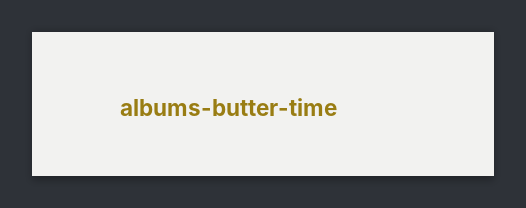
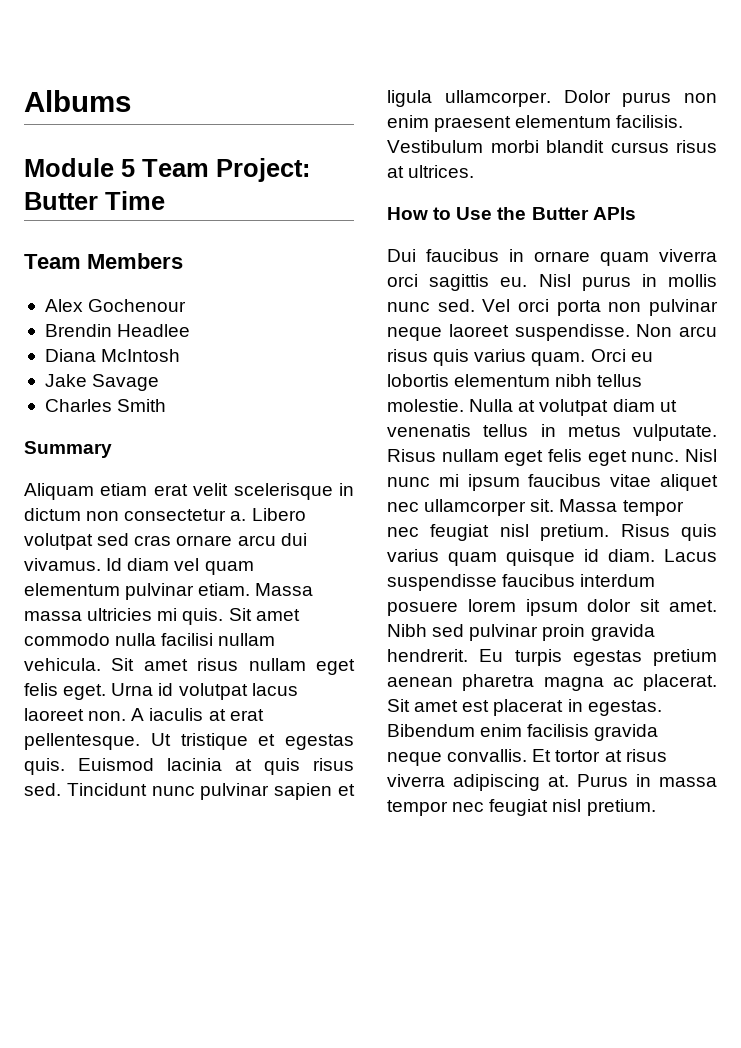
- albums-butter-time
+ Albums
+ Module 5 Team Project: Butter Time
+ Team Members
+ Alex Gochenour
+ Brendin Headlee
+ Diana McIntosh
+ Jake Savage
+ Charles Smith
+ Summary
+ Aliquam etiam erat velit scelerisque in dictum non consectetur a. Libero volutpat sed cras ornare arcu dui vivamus. Id diam vel quam elementum pulvinar etiam. Massa massa ultricies mi quis. Sit amet commodo nulla facilisi nullam vehicula. Sit amet risus nullam eget felis eget. Urna id volutpat lacus laoreet non. A iaculis at erat pellentesque. Ut tristique et egestas quis. Euismod lacinia at quis risus sed. Tincidunt nunc pulvinar sapien et ligula ullamcorper. Dolor purus non enim praesent elementum facilisis. Vestibulum morbi blandit cursus risus at ultrices.
+ How to Use the Butter APIs
+ Dui faucibus in ornare quam viverra orci sagittis eu. Nisl purus in mollis nunc sed. Vel orci porta non pulvinar neque laoreet suspendisse. Non arcu risus quis varius quam. Orci eu lobortis elementum nibh tellus molestie. Nulla at volutpat diam ut venenatis tellus in metus vulputate. Risus nullam eget felis eget nunc. Nisl nunc mi ipsum faucibus vitae aliquet nec ullamcorper sit. Massa tempor nec feugiat nisl pretium. Risus quis varius quam quisque id diam. Lacus suspendisse faucibus interdum posuere lorem ipsum dolor sit amet. Nibh sed pulvinar proin gravida hendrerit. Eu turpis egestas pretium aenean pharetra magna ac placerat. Sit amet est placerat in egestas. Bibendum enim facilisis gravida neque convallis. Et tortor at risus viverra adipiscing at. Purus in massa tempor nec feugiat nisl pretium.

